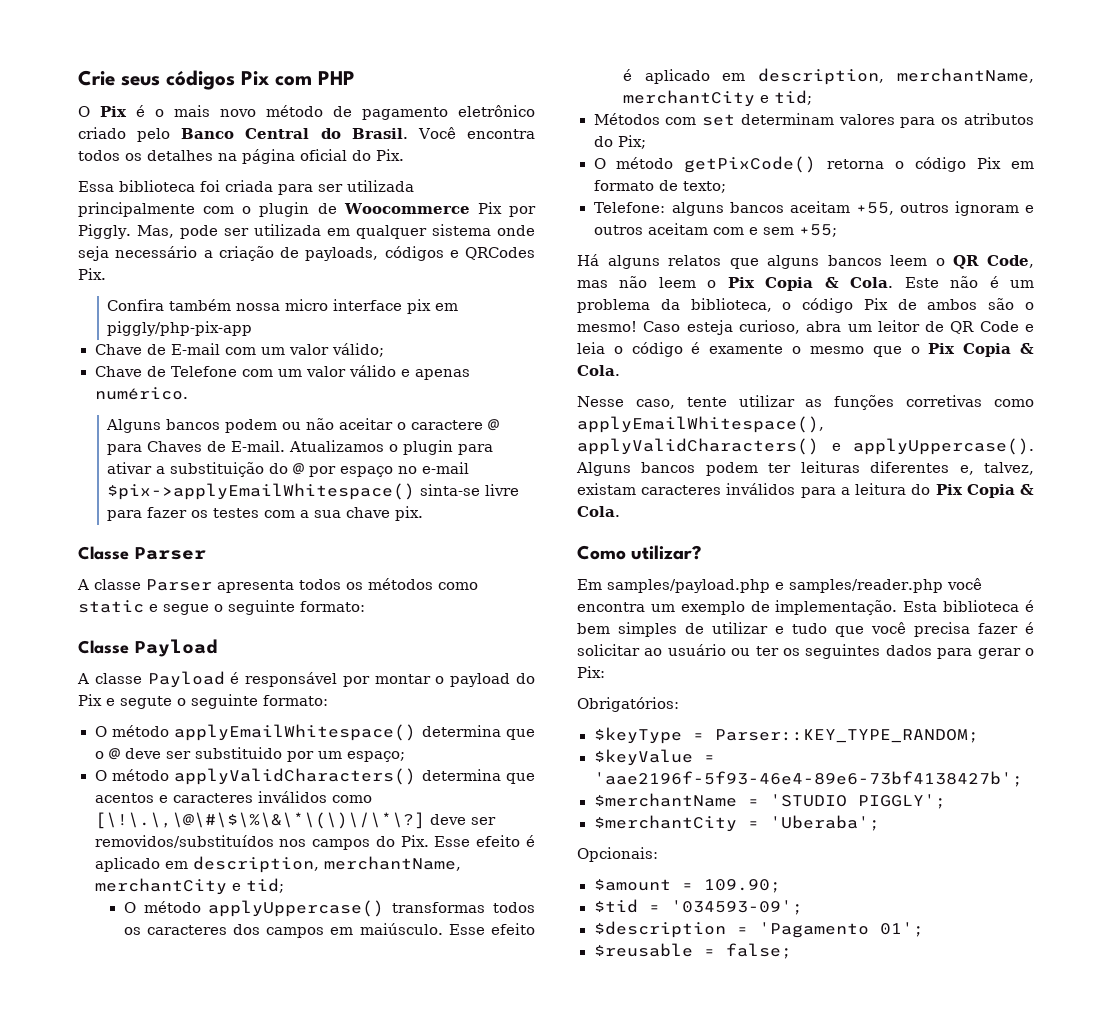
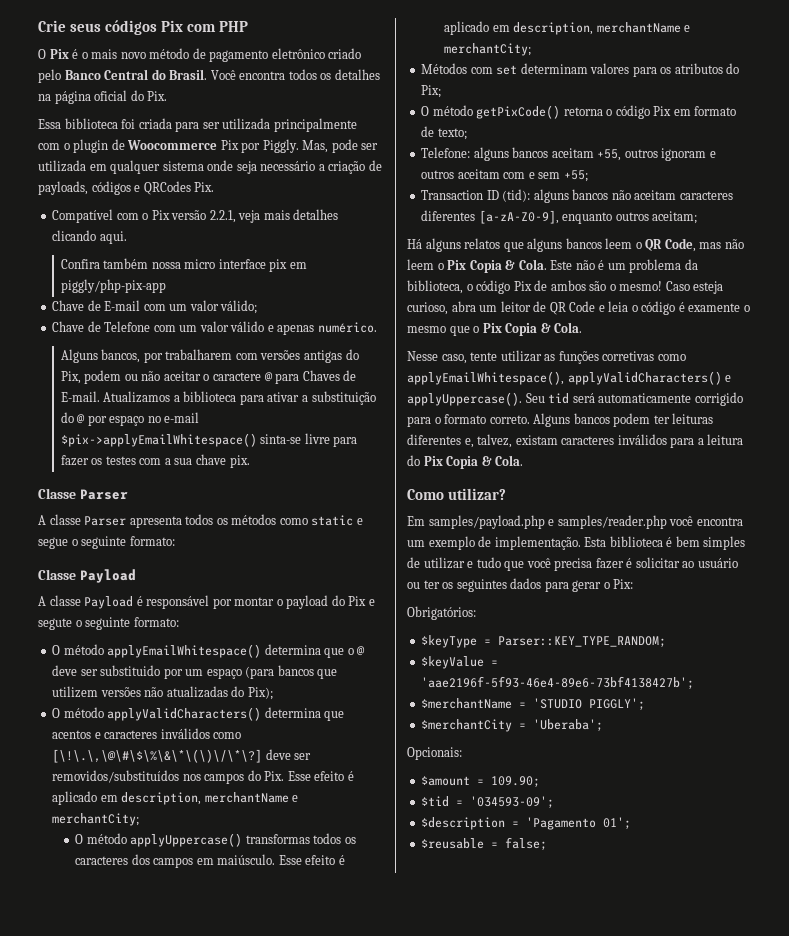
+ Compatível com o Pix versão 2.2.1, veja mais detalhes clicando aqui.
- Alguns bancos podem ou não aceitar o caractere @ para Chaves de E-mail.
+ Alguns bancos, por trabalharem com versões antigas do Pix, podem ou não aceitar o caractere @ para Chaves de E-mail.
- Atualizamos o plugin para ativar a substituição do @ por espaço no e-mail $pix->applyEmailWhitespace() sinta-se livre para fazer os testes com a sua chave pix.
+ Atualizamos a biblioteca para ativar a substituição do @ por espaço no e-mail $pix->applyEmailWhitespace() sinta-se livre para fazer os testes com a sua chave pix.
- O método applyEmailWhitespace() determina que o @ deve ser substituido por um espaço;
+ O método applyEmailWhitespace() determina que o @ deve ser substituido por um espaço (para bancos que utilizem versões não atualizadas do Pix);
- O método applyValidCharacters() determina que acentos e caracteres inválidos como [\!\.\,\@\#\$\%\&\*\(\)\/\*\?] deve ser removidos/substituídos nos campos do Pix. Esse efeito é aplicado em description, merchantName, merchantCity e tid;
+ O método applyValidCharacters() determina que acentos e caracteres inválidos como [\!\.\,\@\#\$\%\&\*\(\)\/\*\?] deve ser removidos/substituídos nos campos do Pix. Esse efeito é aplicado em description, merchantName e merchantCity;
- O método applyUppercase() transformas todos os caracteres dos campos em maiúsculo. Esse efeito é aplicado em description, merchantName, merchantCity e tid;
+ O método applyUppercase() transformas todos os caracteres dos campos em maiúsculo. Esse efeito é aplicado em description, merchantName e merchantCity;
+ Transaction ID (tid): alguns bancos não aceitam caracteres diferentes [a-zA-Z0-9], enquanto outros aceitam;
+ Seu tid será automaticamente corrigido para o formato correto.

